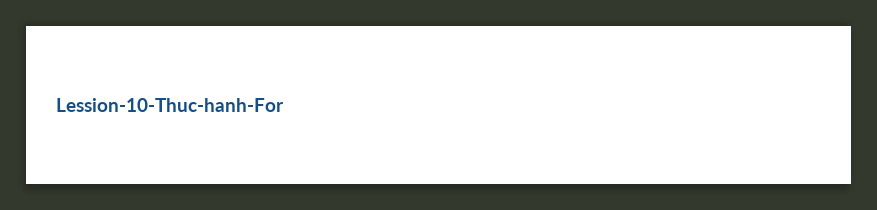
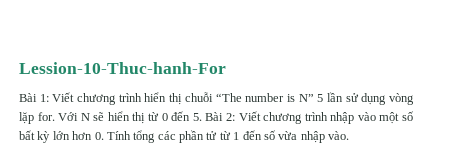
+ Bài 1: Viết chương trình hiển thị chuỗi “The number is N” 5 lần sử dụng vòng lặp for. Với N sẽ hiển thị từ 0 đến 5. Bài 2: Viết chương trình nhập vào một số bất kỳ lớn hơn 0. Tính tổng các phần tử từ 1 đến số vừa nhập vào.

